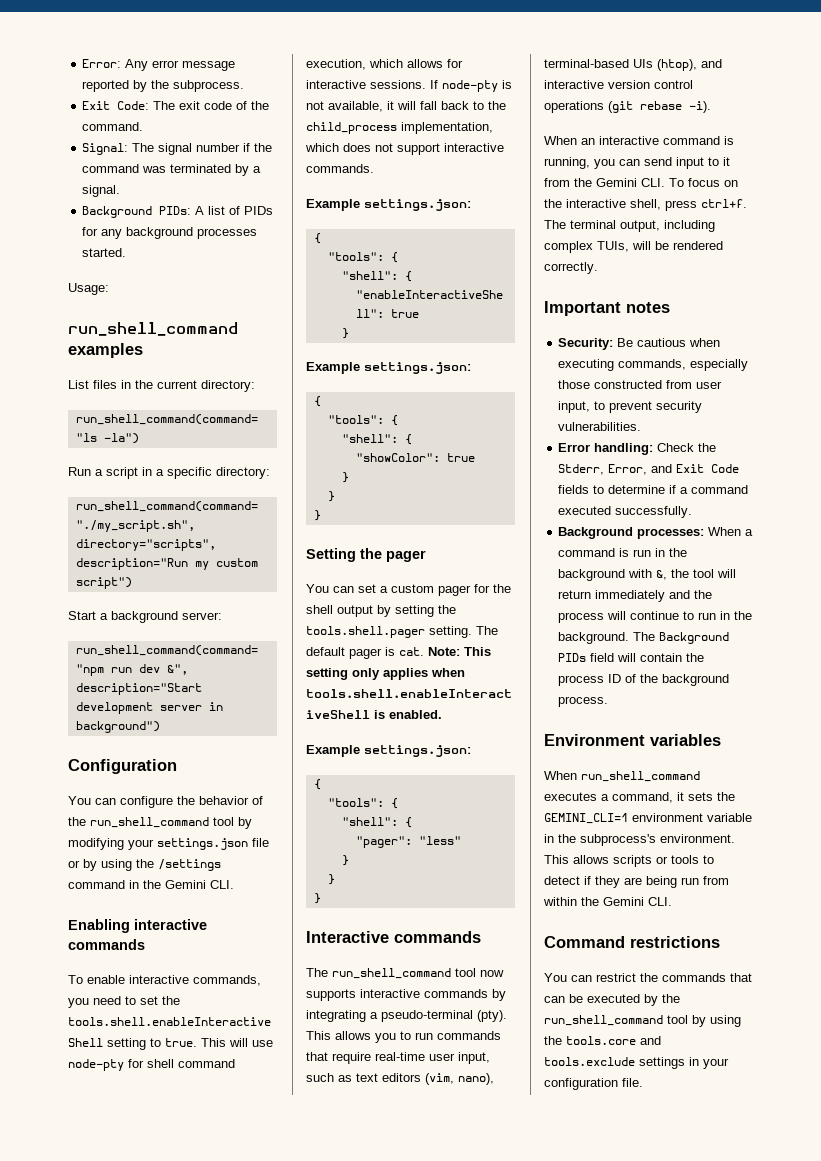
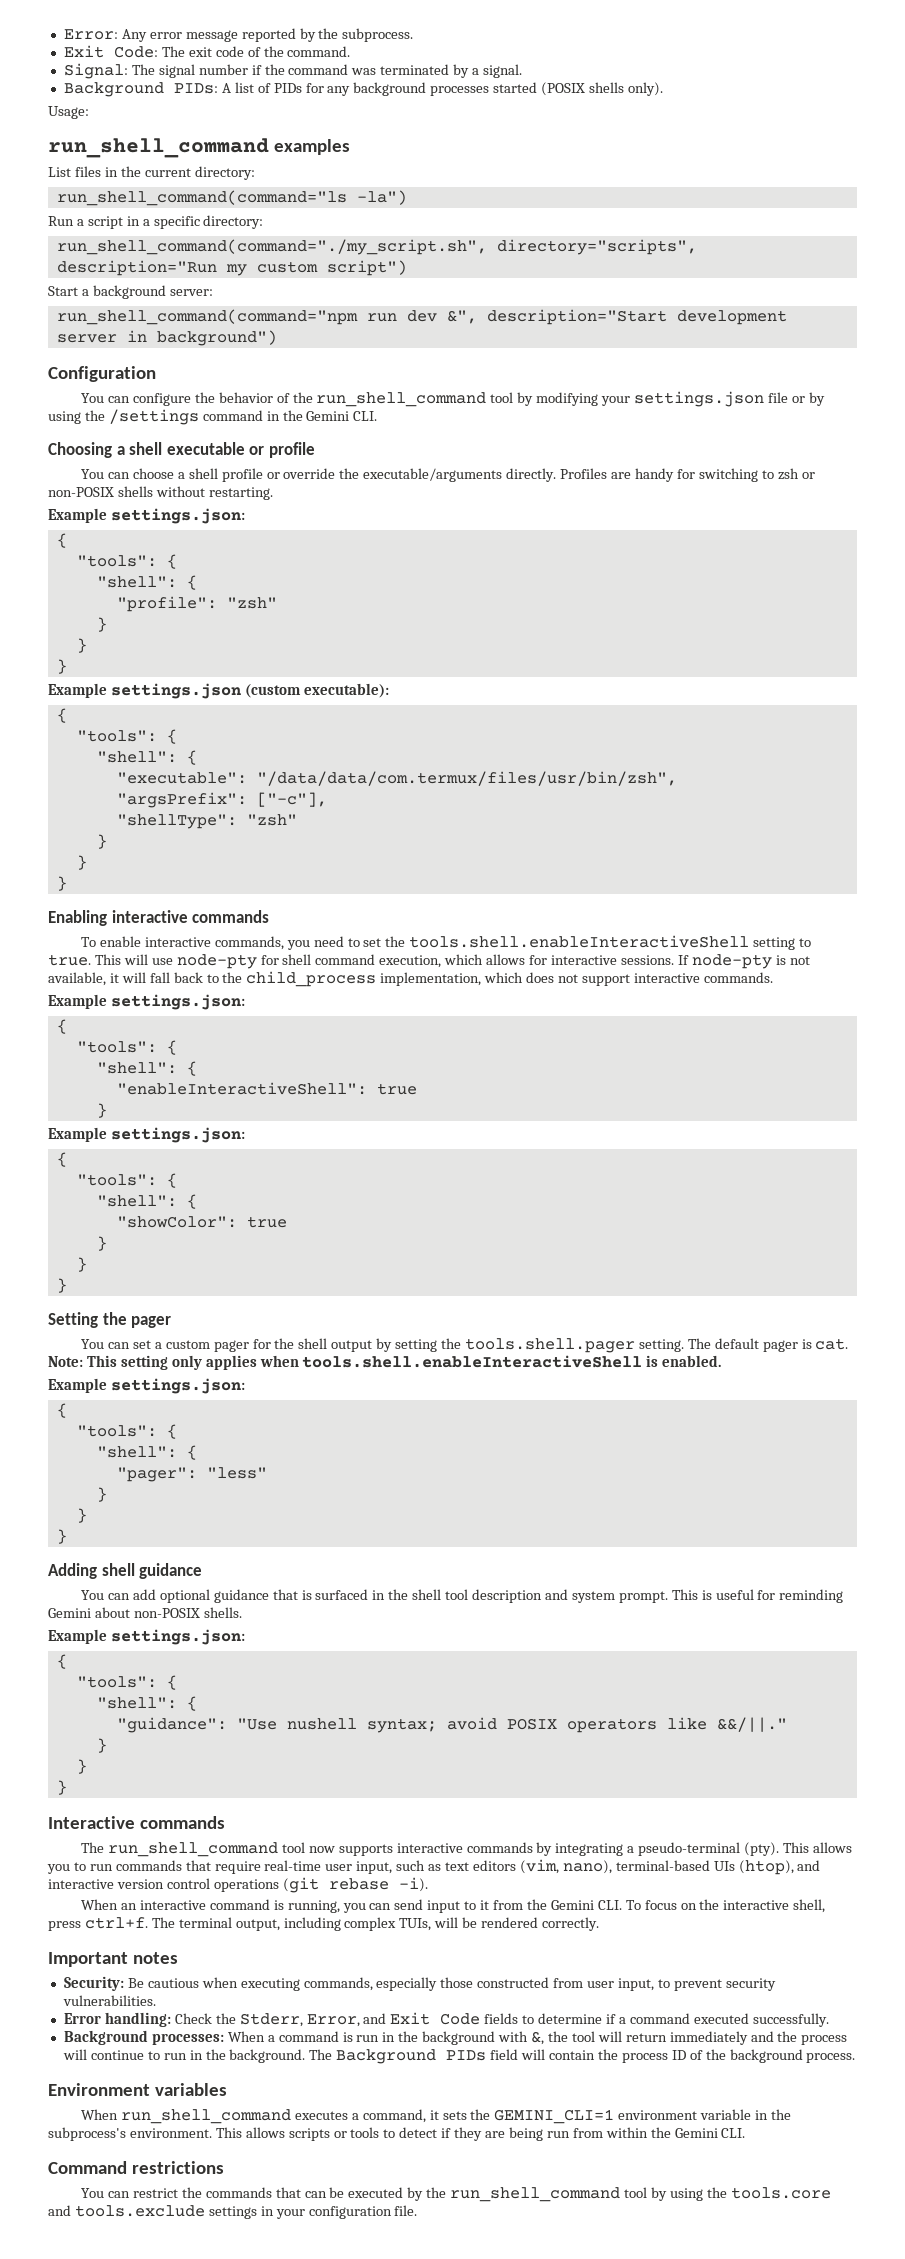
- Background PIDs: A list of PIDs for any background processes started.
+ Background PIDs: A list of PIDs for any background processes started (POSIX shells only).
+ Choosing a shell executable or profile
+ You can choose a shell profile or override the executable/arguments directly. Profiles are handy for switching to zsh or non-POSIX shells without restarting.
+ Example settings.json:
+ {
+ "tools": {
+ "shell": {
+ "profile": "zsh"
+ }
+ }
+ }
+ Example settings.json (custom executable):
+ {
+ "tools": {
+ "shell": {
+ "executable": "/data/data/com.termux/files/usr/bin/zsh",
+ "argsPrefix": ["-c"],
+ "shellType": "zsh"
+ }
+ }
+ }
+ Adding shell guidance
+ You can add optional guidance that is surfaced in the shell tool description and system prompt. This is useful for reminding Gemini about non-POSIX shells.
+ Example settings.json:
+ {
+ "tools": {
+ "shell": {
+ "guidance": "Use nushell syntax; avoid POSIX operators like &&/||."
+ }
+ }
+ }

